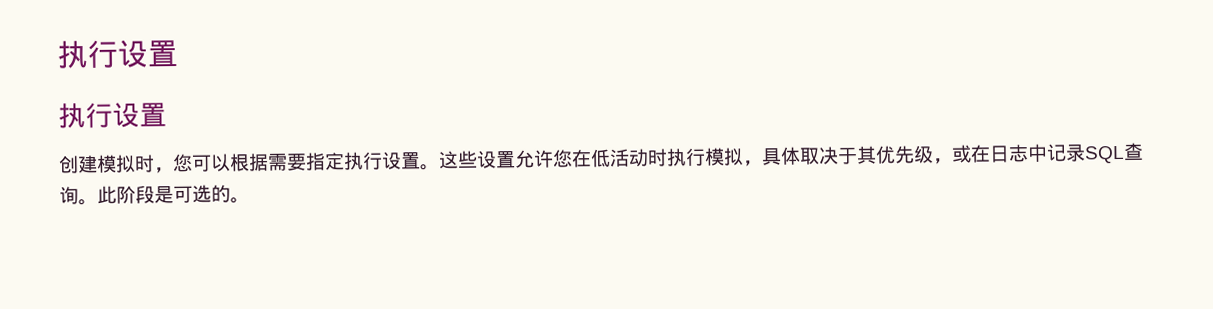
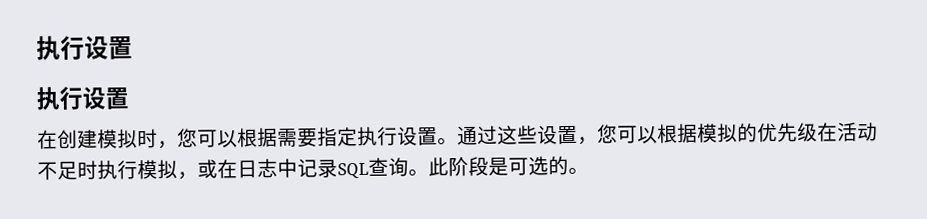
- 创建模拟时，您可以根据需要指定执行设置。
+ 在创建模拟时，您可以根据需要指定执行设置。
- 这些设置允许您在低活动时执行模拟，具体取决于其优先级，或在日志中记录SQL查询。
+ 通过这些设置，您可以根据模拟的优先级在活动不足时执行模拟，或在日志中记录SQL查询。

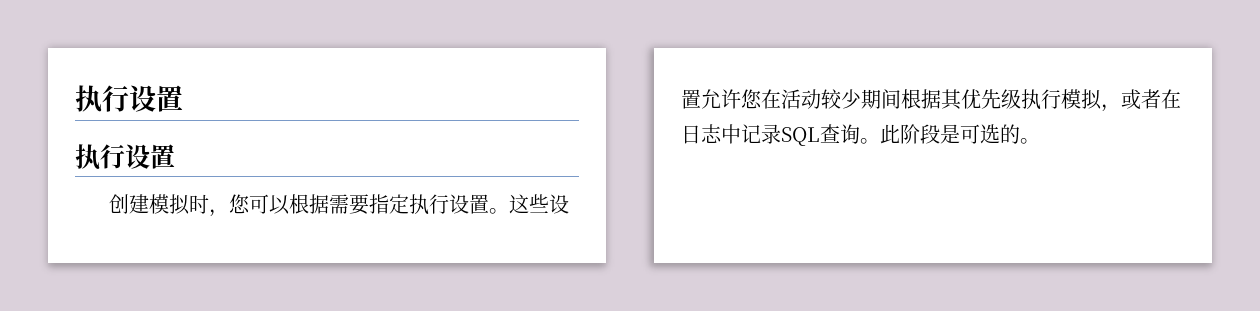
- 在创建模拟时，您可以根据需要指定执行设置。
+ 创建模拟时，您可以根据需要指定执行设置。
- 通过这些设置，您可以根据模拟的优先级在活动不足时执行模拟，或在日志中记录SQL查询。
+ 这些设置允许您在活动较少期间根据其优先级执行模拟，或者在日志中记录SQL查询。

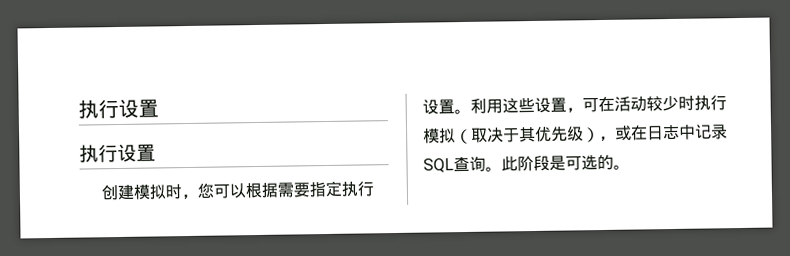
- 这些设置允许您在活动较少期间根据其优先级执行模拟，或者在日志中记录SQL查询。
+ 利用这些设置，可在活动较少时执行模拟（取决于其优先级），或在日志中记录SQL查询。

